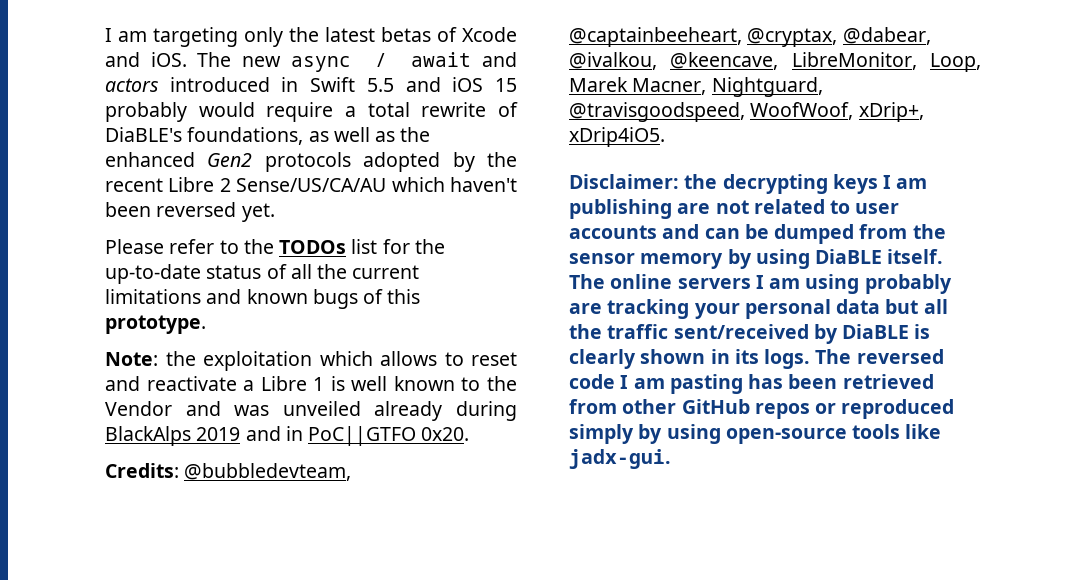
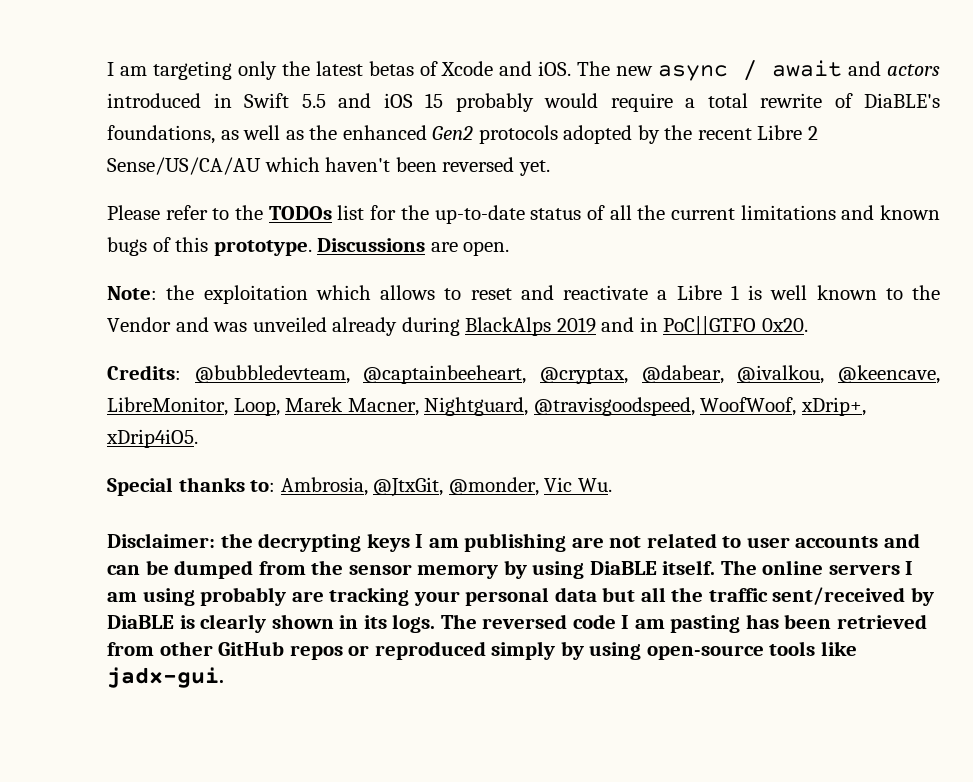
+ Discussions are open.
+ Special thanks to: Ambrosia, @JtxGit, @monder, Vic Wu.

